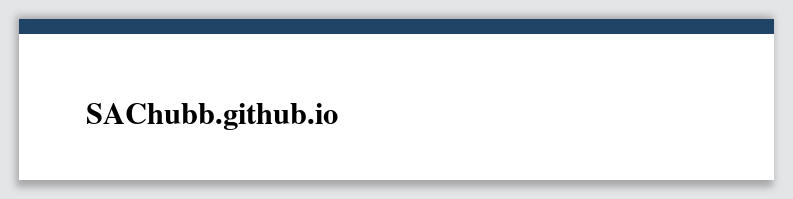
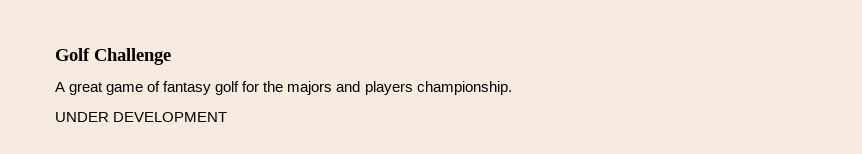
- SAChubb.github.io
+ Golf Challenge
+ A great game of fantasy golf for the majors and players championship.
+ UNDER DEVELOPMENT

